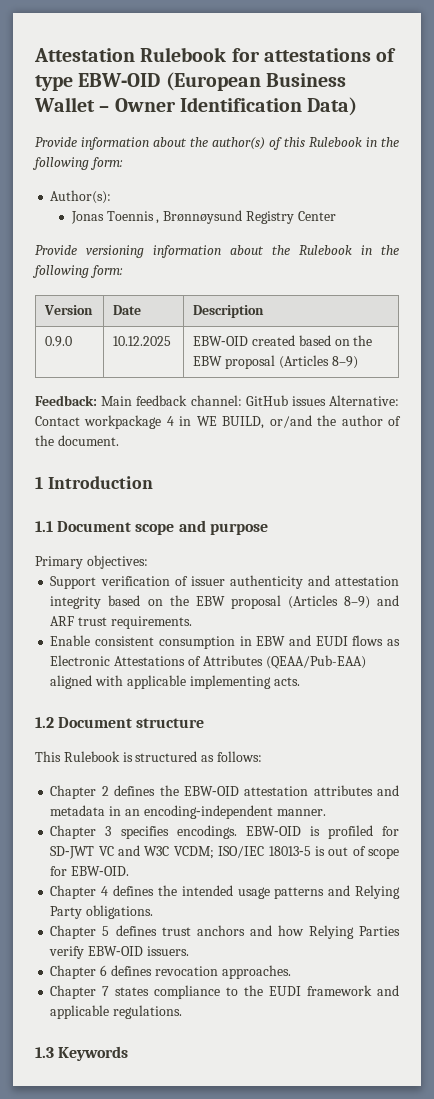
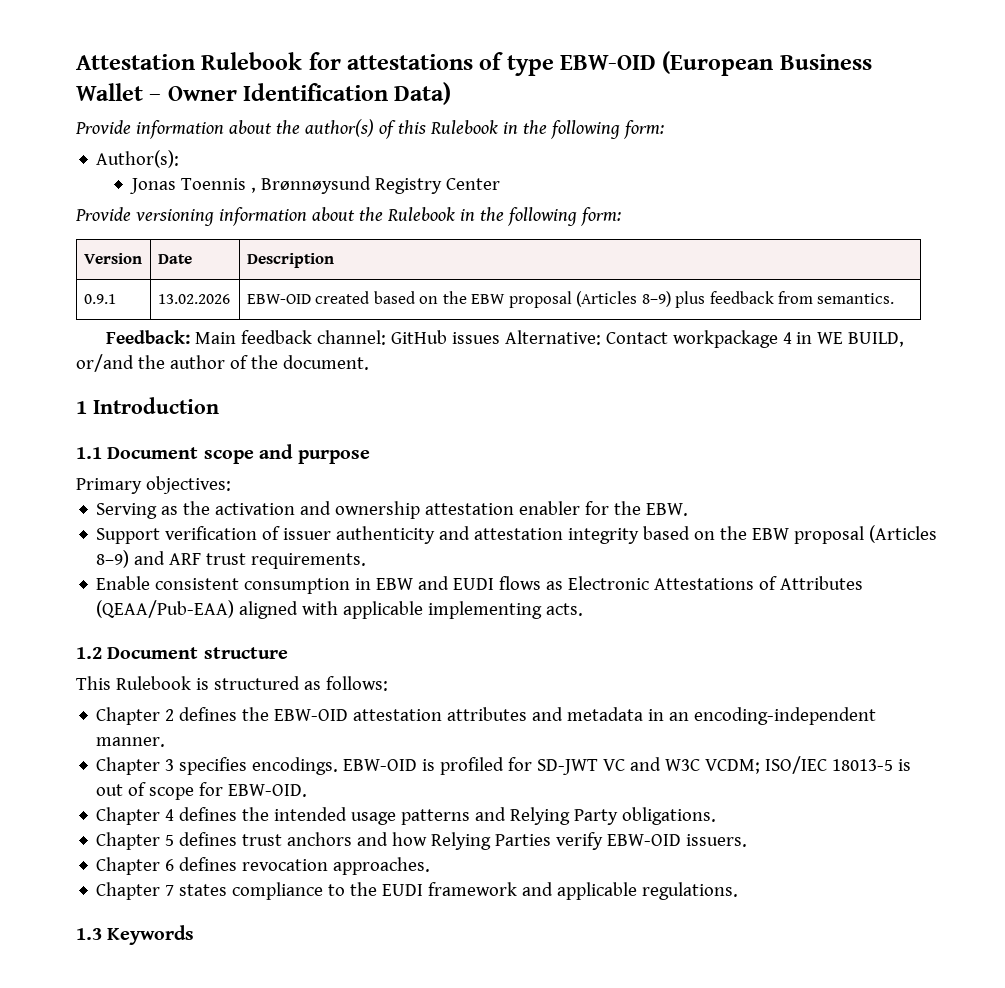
- 0.9.0 | 10.12.2025 | EBW‑OID created based on the EBW proposal (Articles 8–9)
+ 0.9.1 | 13.02.2026 | EBW‑OID created based on the EBW proposal (Articles 8–9) plus feedback from semantics.
+ Serving as the activation and ownership attestation enabler for the EBW.

